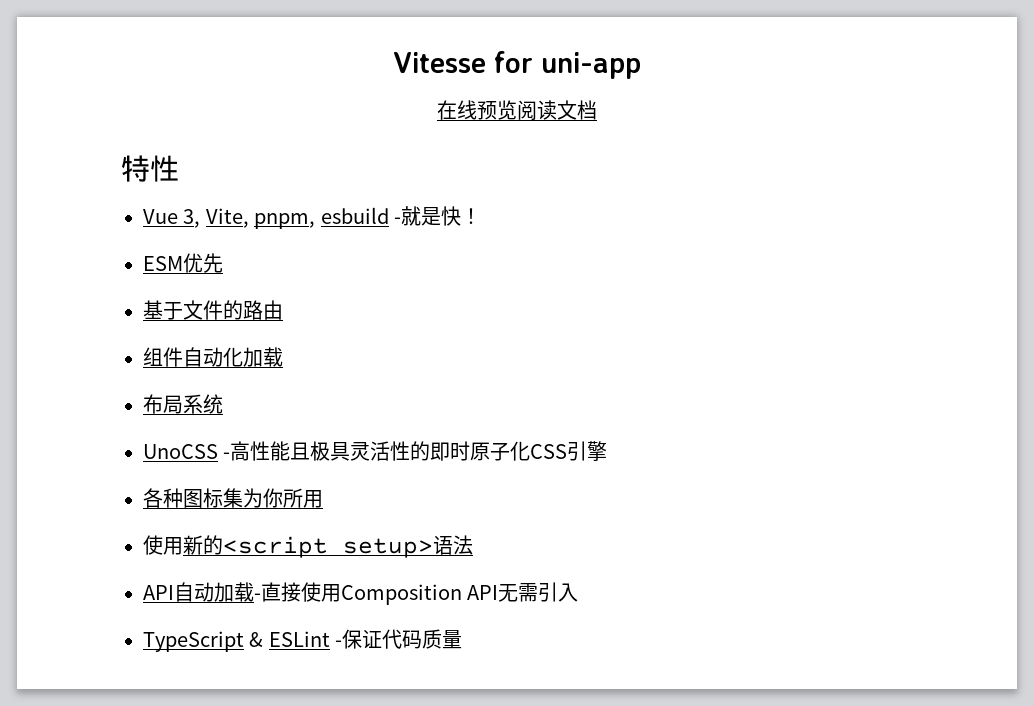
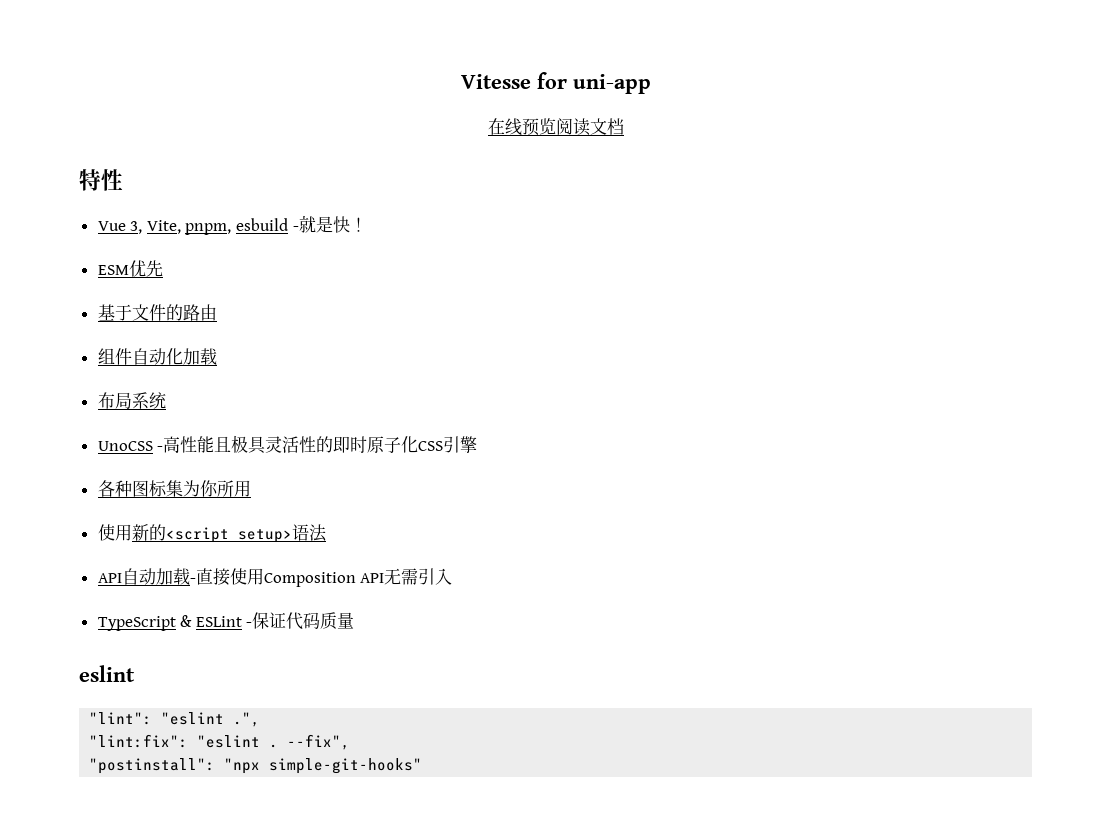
+ eslint
+ "lint": "eslint .",
+ "lint:fix": "eslint . --fix",
+ "postinstall": "npx simple-git-hooks"

